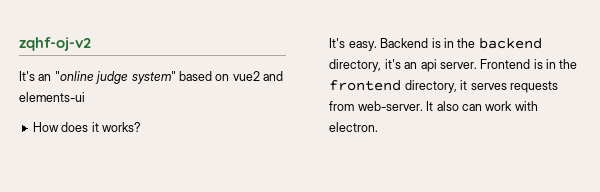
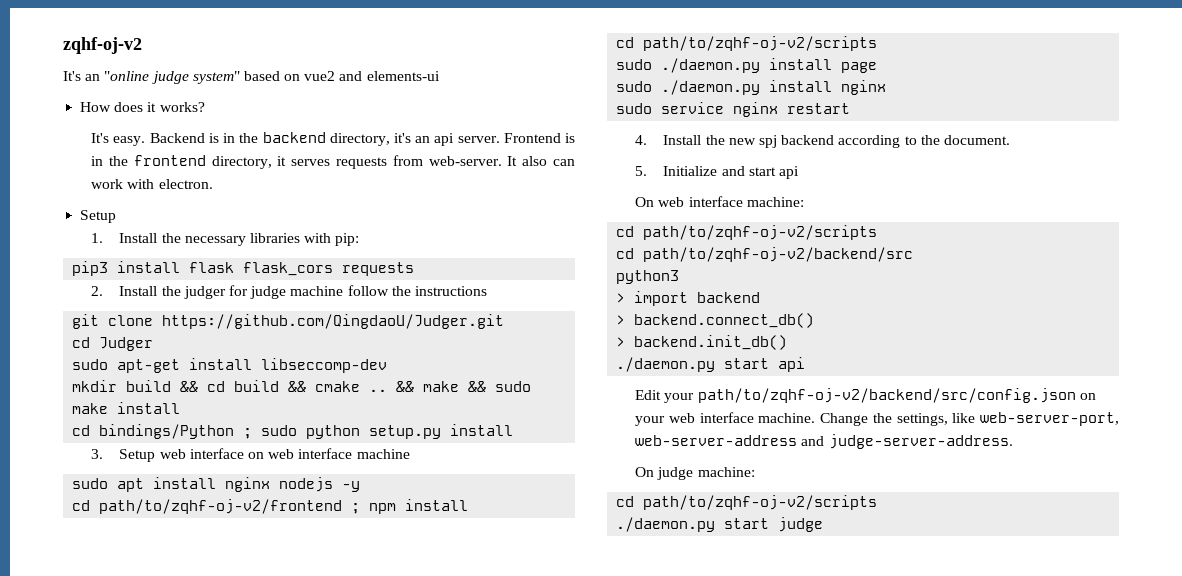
  It also can work with electron.
+ Setup
+ 1. Install the necessary libraries with pip:
+ pip3 install flask flask_cors requests
+ 2. Install the judger for judge machine follow the instructions
+ git clone https://github.com/QingdaoU/Judger.git
+ cd Judger
+ sudo apt-get install libseccomp-dev
+ mkdir build && cd build && cmake .. && make && sudo make install
+ cd bindings/Python ; sudo python setup.py install
+ 3. Setup web interface on web interface machine
+ sudo apt install nginx nodejs -y
+ cd path/to/zqhf-oj-v2/frontend ; npm install
+ cd path/to/zqhf-oj-v2/scripts
+ sudo ./daemon.py install page
+ sudo ./daemon.py install nginx
+ sudo service nginx restart
+ 4. Install the new spj backend according to the document.
+ 5. Initialize and start api
+ On web interface machine:
+ cd path/to/zqhf-oj-v2/scripts
+ cd path/to/zqhf-oj-v2/backend/src
+ python3
+ > import backend
+ > backend.connect_db()
+ > backend.init_db()
+ ./daemon.py start api
+ Edit your path/to/zqhf-oj-v2/backend/src/config.json on your web interface machine. Change the settings, like web-server-port, web-server-address and judge-server-address.
+ On judge machine:
+ cd path/to/zqhf-oj-v2/scripts
+ ./daemon.py start judge

